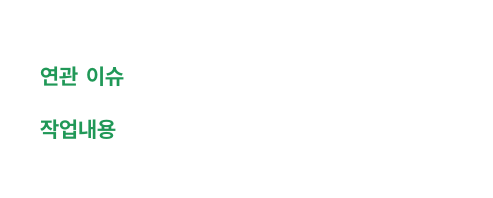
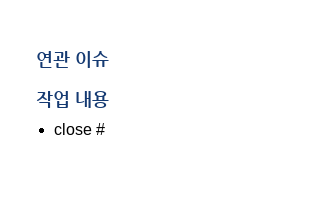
- 작업내용
+ 작업 내용
+ close #

